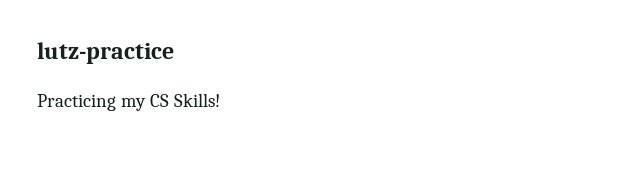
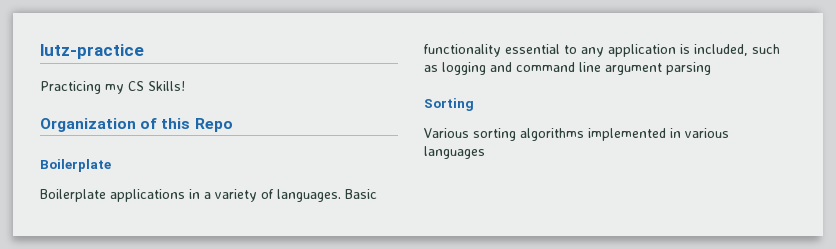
+ Organization of this Repo
+ Boilerplate
+ Boilerplate applications in a variety of languages. Basic functionality essential to any application is included, such as logging and command line argument parsing
+ Sorting
+ Various sorting algorithms implemented in various languages

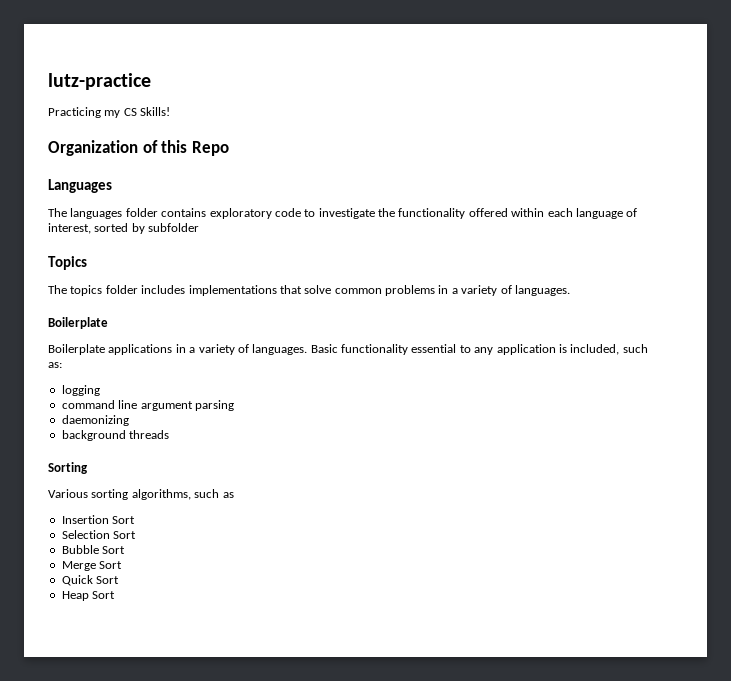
+ Languages
+ The languages folder contains exploratory code to investigate the functionality offered within each language of interest, sorted by subfolder
+ Topics
+ The topics folder includes implementations that solve common problems in a variety of languages.
- Basic functionality essential to any application is included, such as logging and command line argument parsing
+ Basic functionality essential to any application is included, such as:
+ logging
+ command line argument parsing
+ daemonizing
+ background threads
- Various sorting algorithms implemented in various languages
+ Various sorting algorithms, such as
+ Insertion Sort
+ Selection Sort
+ Bubble Sort
+ Merge Sort
+ Quick Sort
+ Heap Sort

